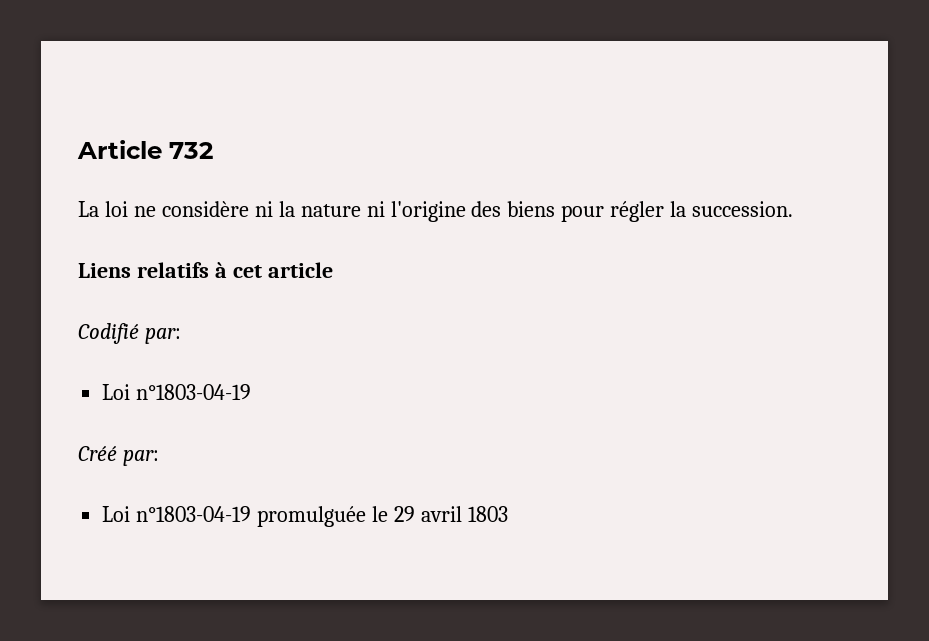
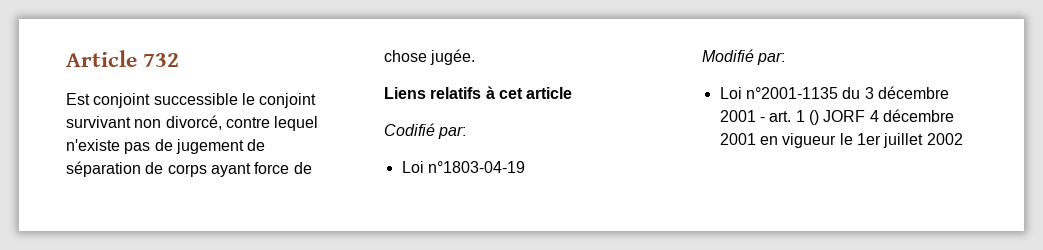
- La loi ne considère ni la nature ni l'origine des biens pour régler la succession.
+ Est conjoint successible le conjoint survivant non divorcé, contre lequel n'existe pas de jugement de séparation de corps ayant force de chose jugée.
- Créé par:
- Loi n°1803-04-19 promulguée le 29 avril 1803
+ Modifié par:
+ Loi n°2001-1135 du 3 décembre 2001 - art. 1 () JORF 4 décembre 2001 en vigueur le 1er juillet 2002

